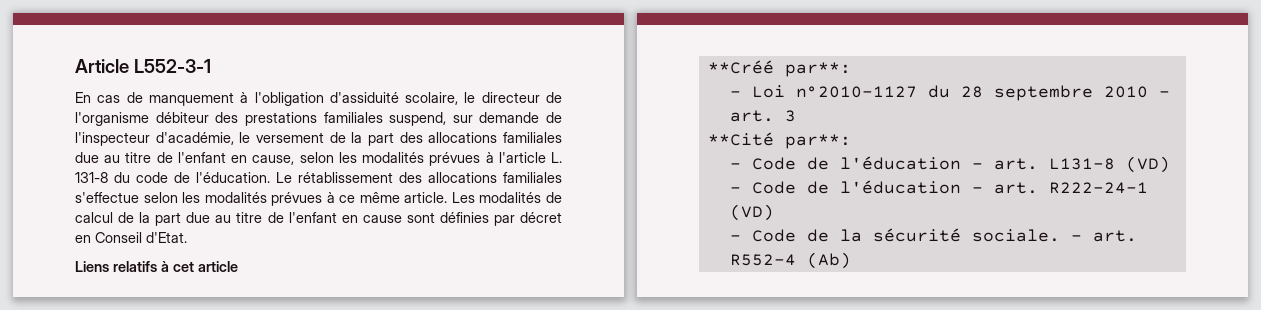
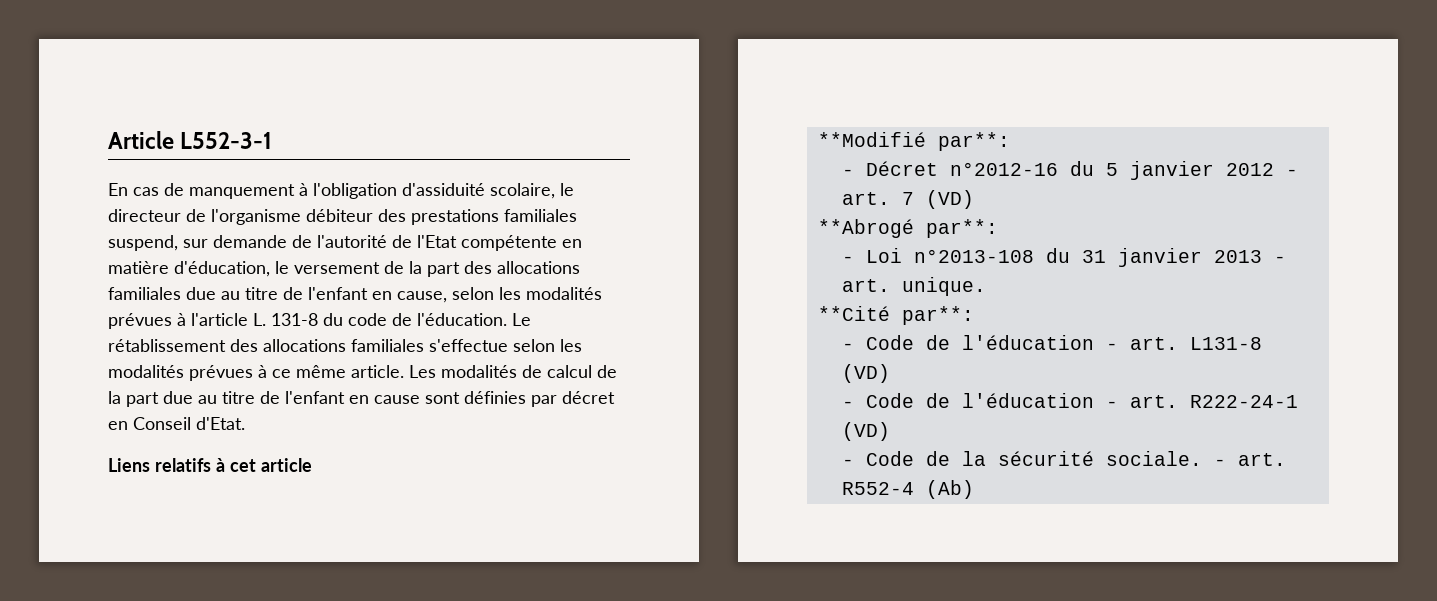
- En cas de manquement à l'obligation d'assiduité scolaire, le directeur de l'organisme débiteur des prestations familiales suspend, sur demande de l'inspecteur d'académie, le versement de la part des allocations familiales due au titre de l'enfant en cause, selon les modalités prévues à l'article L. 131-8 du code de l'éducation.
+ En cas de manquement à l'obligation d'assiduité scolaire, le directeur de l'organisme débiteur des prestations familiales suspend, sur demande de l'autorité de l'Etat compétente en matière d'éducation, le versement de la part des allocations familiales due au titre de l'enfant en cause, selon les modalités prévues à l'article L. 131-8 du code de l'éducation.
- **Créé par**:
- - Loi n°2010-1127 du 28 septembre 2010 - art. 3
+ **Modifié par**:
+ - Décret n°2012-16 du 5 janvier 2012 - art. 7 (VD)
+ **Abrogé par**:
+ - Loi n°2013-108 du 31 janvier 2013 - art. unique.

